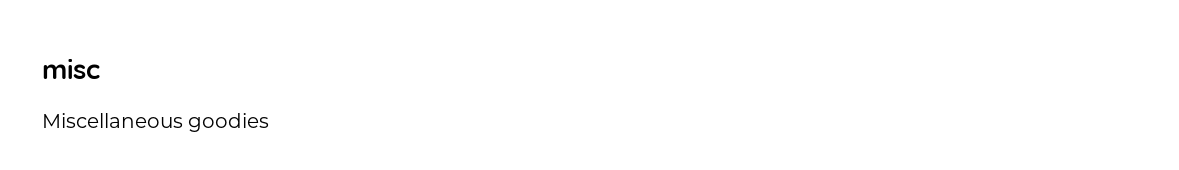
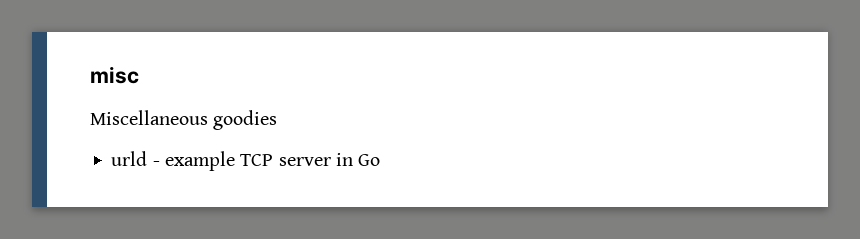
+ urld - example TCP server in Go

